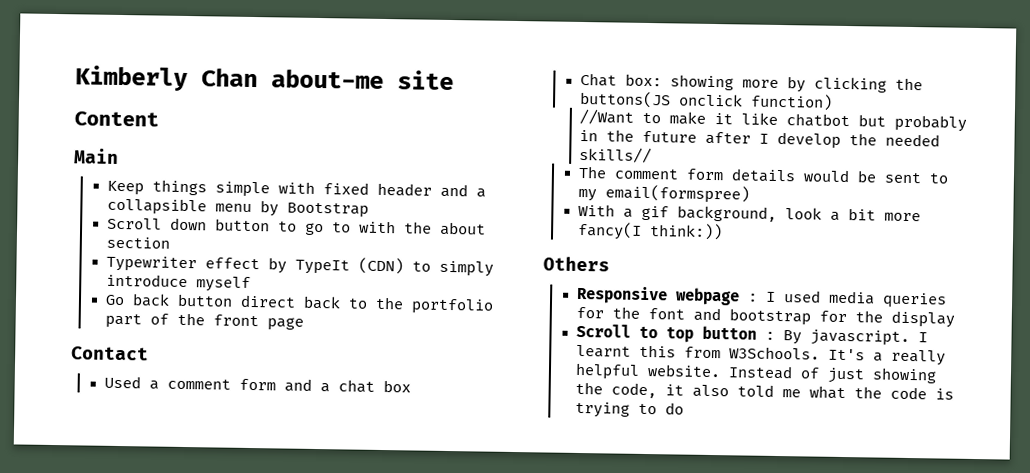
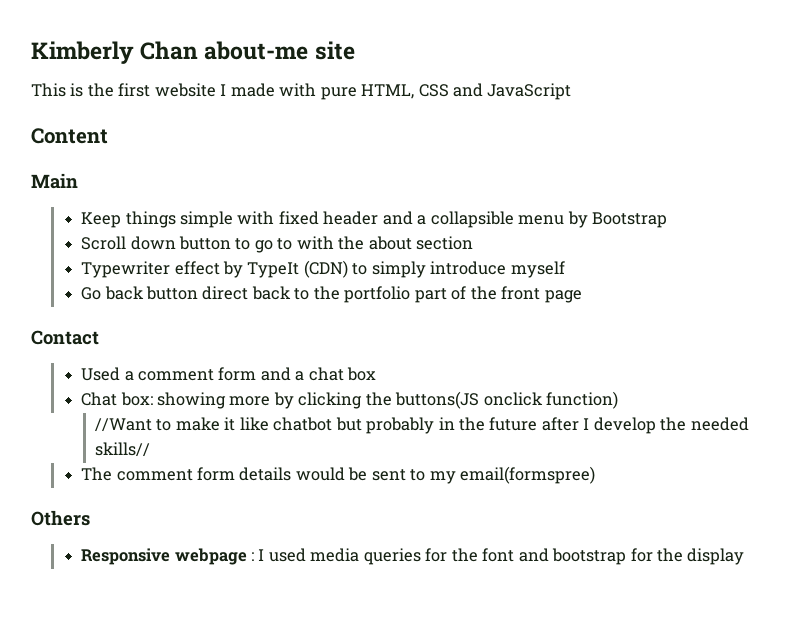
+ This is the first website I made with pure HTML, CSS and JavaScript
- With a gif background, look a bit more fancy(I think:))
- Scroll to top button : By javascript. I learnt this from W3Schools. It's a really helpful website. Instead of just showing the code, it also told me what the code is trying to do

